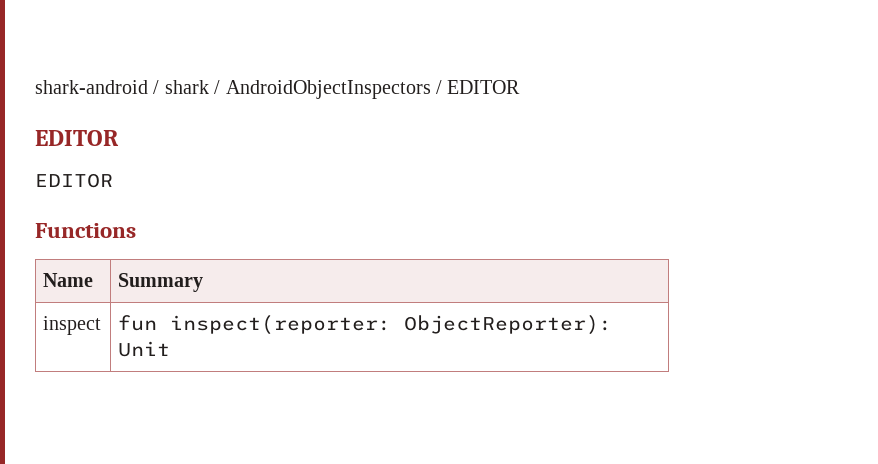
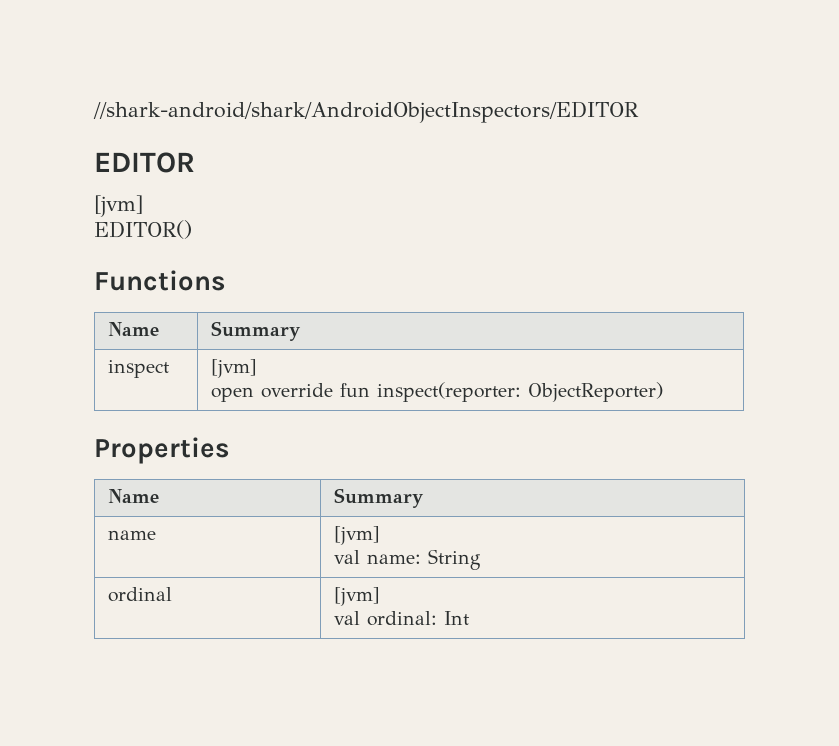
- shark-android / shark / AndroidObjectInspectors / EDITOR
+ //shark-android/shark/AndroidObjectInspectors/EDITOR
  EDITOR
- EDITOR
+ [jvm]
+ EDITOR()
- inspect | fun inspect(reporter: ObjectReporter): Unit
+ inspect | [jvm]
+ open override fun inspect(reporter: ObjectReporter)
+ Properties
+ Name | Summary
+ name | [jvm]
+ val name: String
+ ordinal | [jvm]
+ val ordinal: Int

